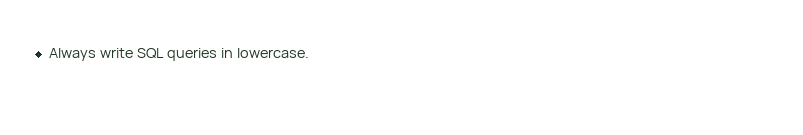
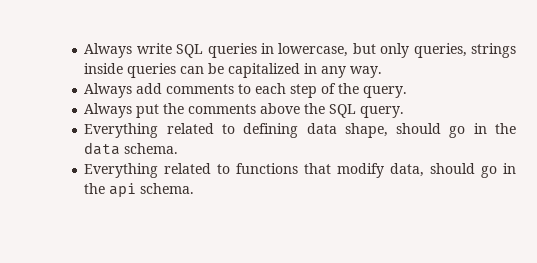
- Always write SQL queries in lowercase.
+ Always write SQL queries in lowercase, but only queries, strings inside queries can be capitalized in any way.
+ Always add comments to each step of the query.
+ Always put the comments above the SQL query.
+ Everything related to defining data shape, should go in the data schema.
+ Everything related to functions that modify data, should go in the api schema.

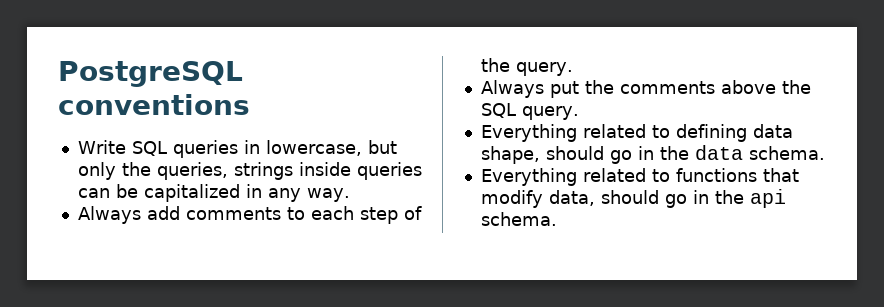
- Always write SQL queries in lowercase, but only queries, strings inside queries can be capitalized in any way.
+ PostgreSQL conventions
+ Write SQL queries in lowercase, but only the queries, strings inside queries can be capitalized in any way.

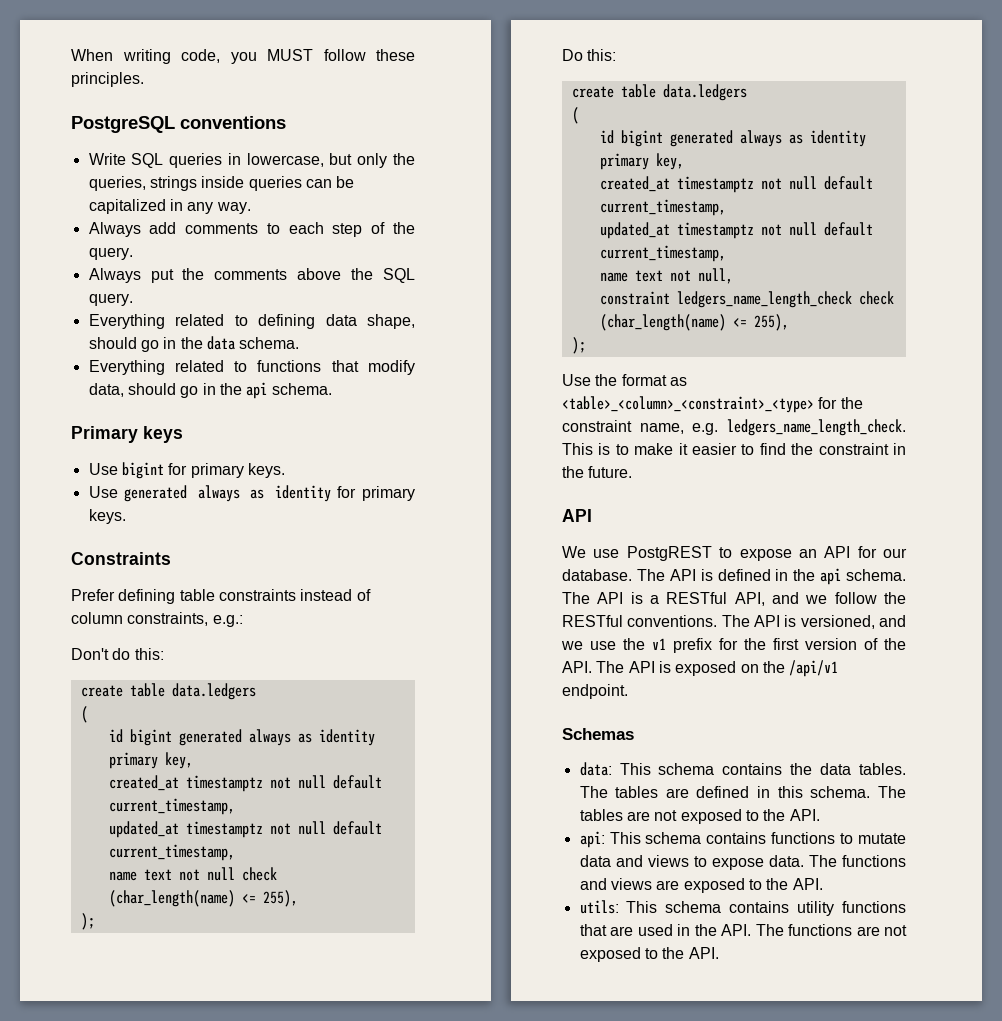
+ When writing code, you MUST follow these principles.
+ Primary keys
+ Use bigint for primary keys.
+ Use generated always as identity for primary keys.
+ Constraints
+ Prefer defining table constraints instead of column constraints, e.g.:
+ Don't do this:
+ create table data.ledgers
+ (
+ id bigint generated always as identity primary key,
+ created_at timestamptz not null default current_timestamp,
+ updated_at timestamptz not null default current_timestamp,
+ name text not null check (char_length(name) <= 255),
+ );
+ Do this:
+ create table data.ledgers
+ (
+ id bigint generated always as identity primary key,
+ created_at timestamptz not null default current_timestamp,
+ updated_at timestamptz not null default current_timestamp,
+ name text not null,
+ constraint ledgers_name_length_check check (char_length(name) <= 255),
+ );
+ Use the format as <table>_<column>_<constraint>_<type> for the constraint name, e.g. ledgers_name_length_check. This is to make it easier to find the constraint in the future.
+ API
+ We use PostgREST to expose an API for our database. The API is defined in the api schema. The API is a RESTful API, and we follow the RESTful conventions. The API is versioned, and we use the v1 prefix for the first version of the API. The API is exposed on the /api/v1 endpoint.
+ Schemas
+ data: This schema contains the data tables. The tables are defined in this schema. The tables are not exposed to the API.
+ api: This schema contains functions to mutate data and views to expose data. The functions and views are exposed to the API.
+ utils: This schema contains utility functions that are used in the API. The functions are not exposed to the API.

